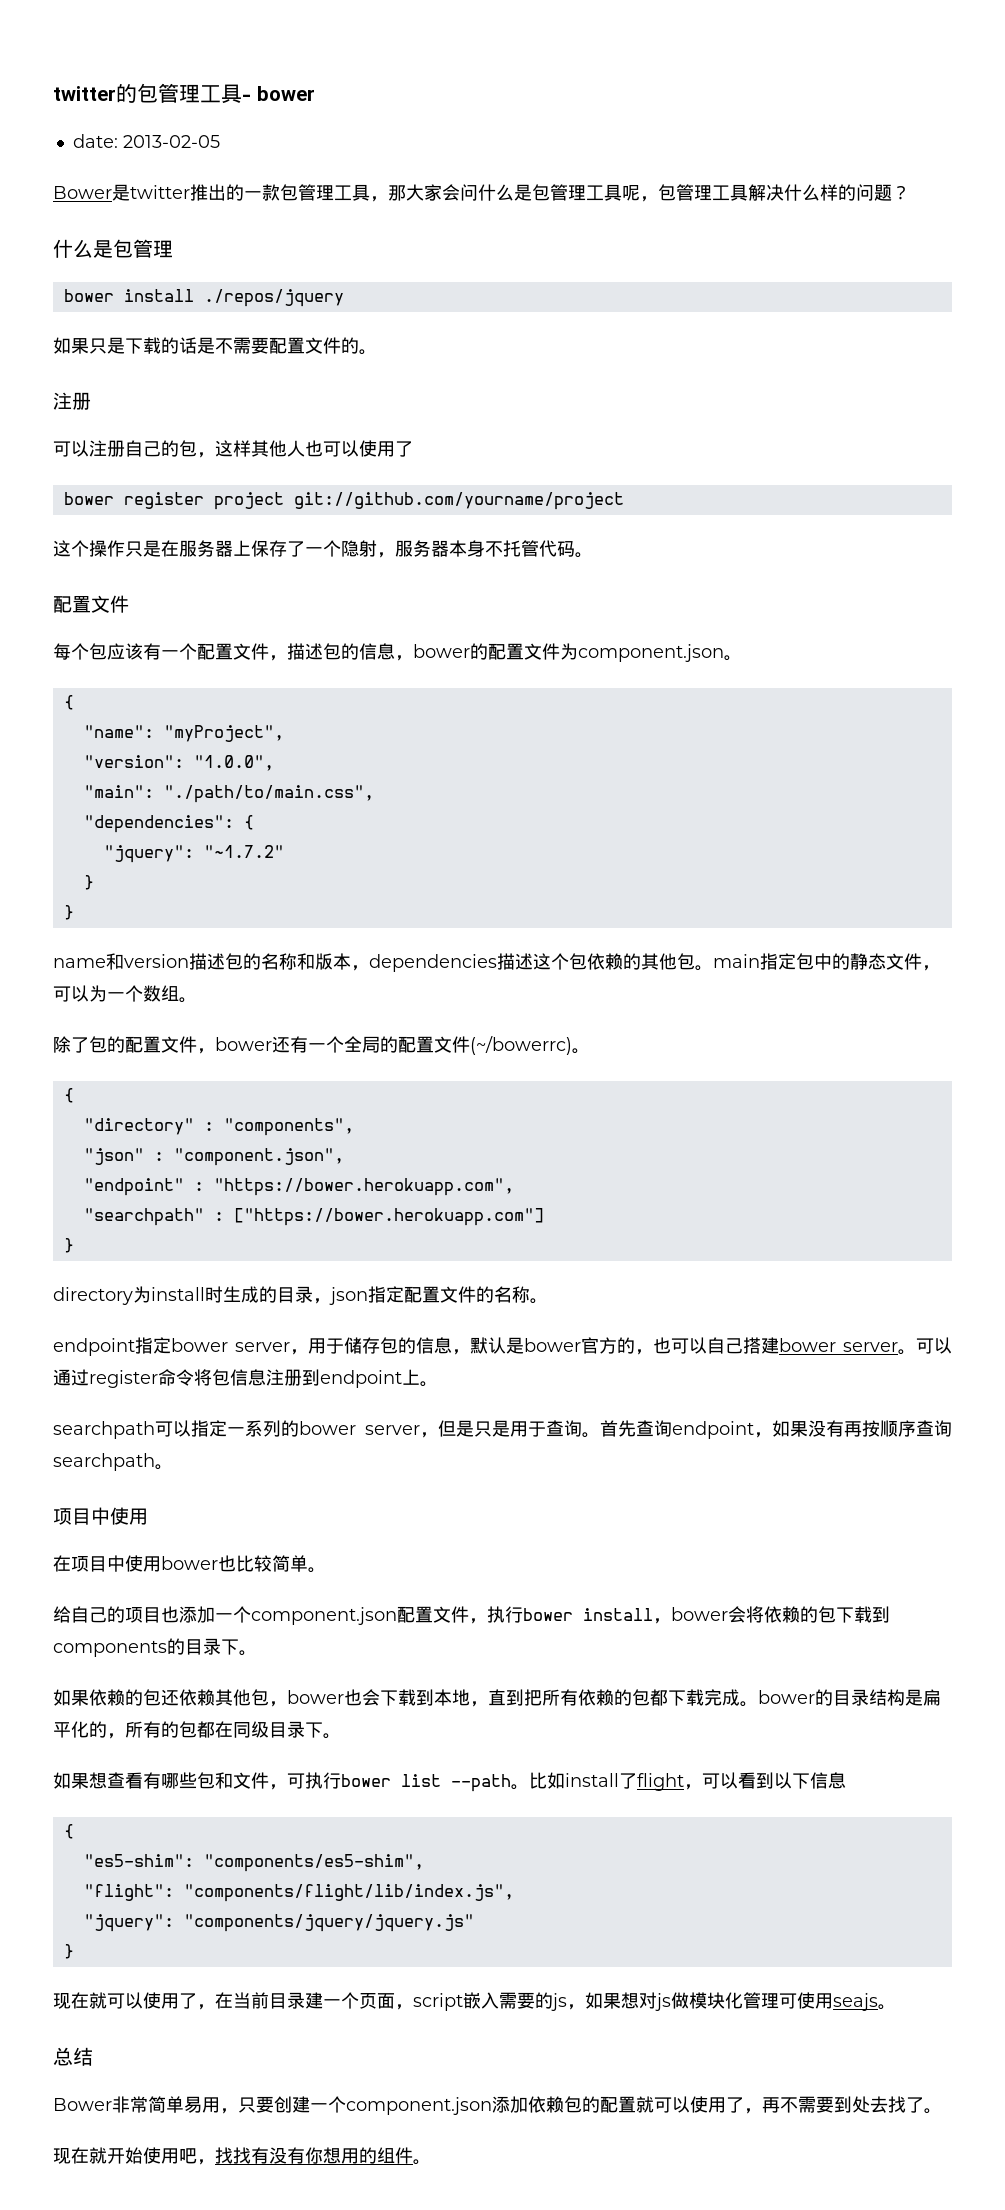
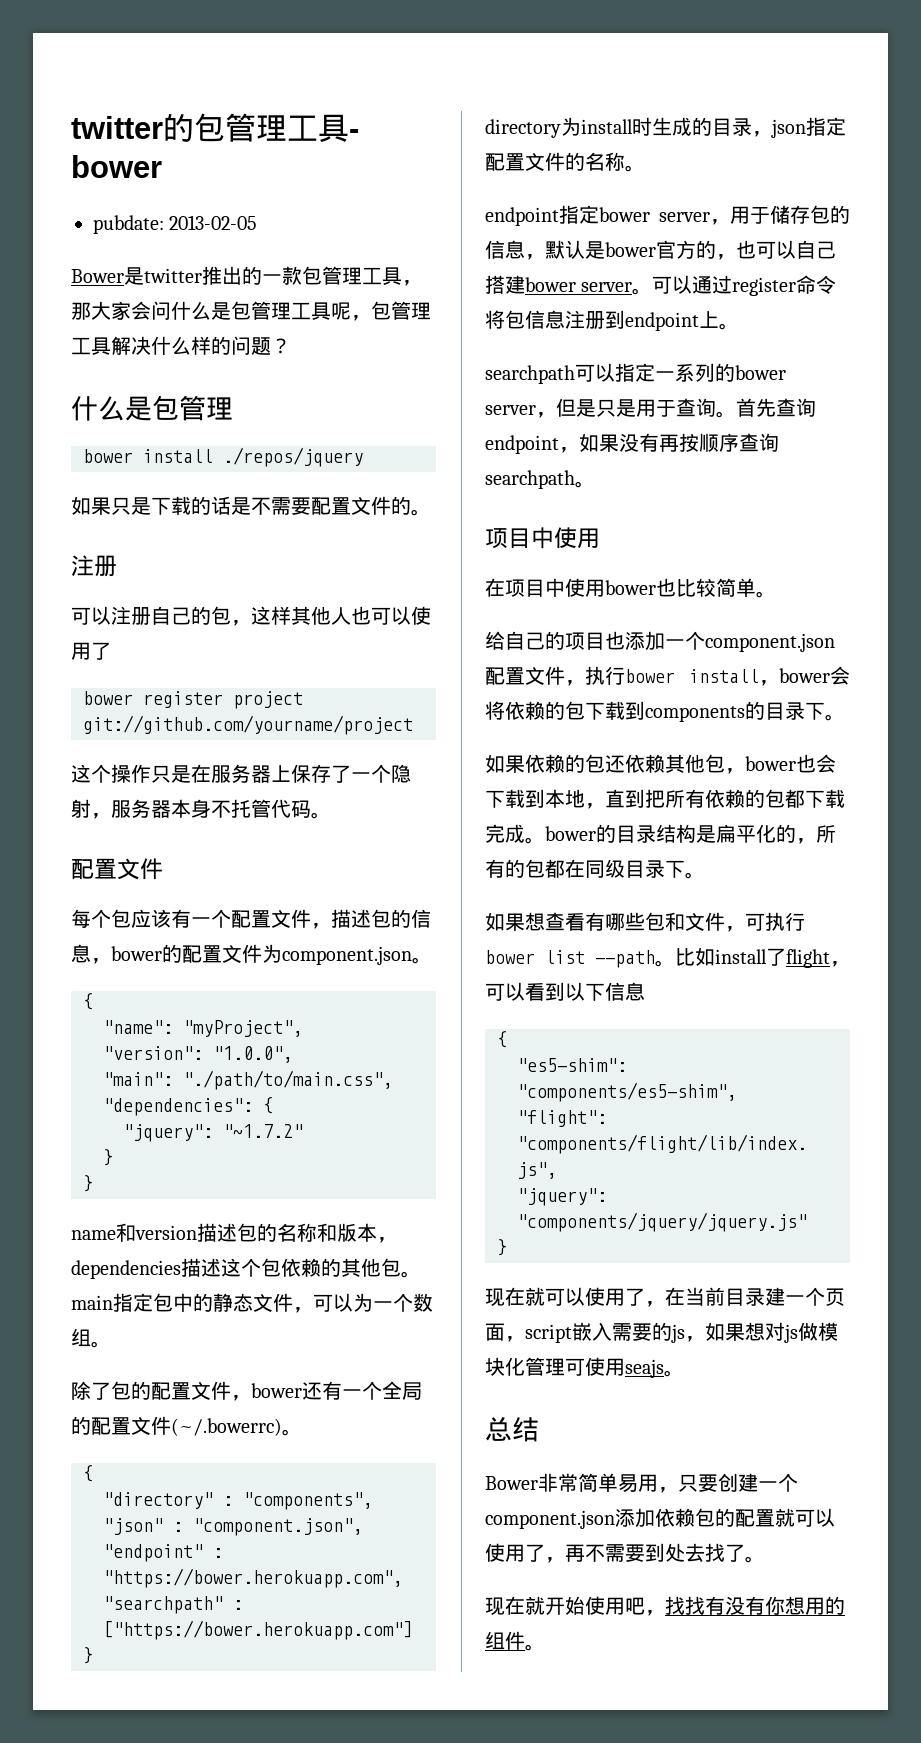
- date: 2013-02-05
+ pubdate: 2013-02-05
- 除了包的配置文件，bower还有一个全局的配置文件(~/bowerrc)。
+ 除了包的配置文件，bower还有一个全局的配置文件(~/.bowerrc)。

